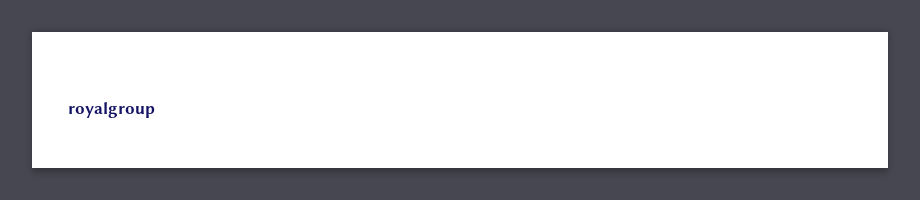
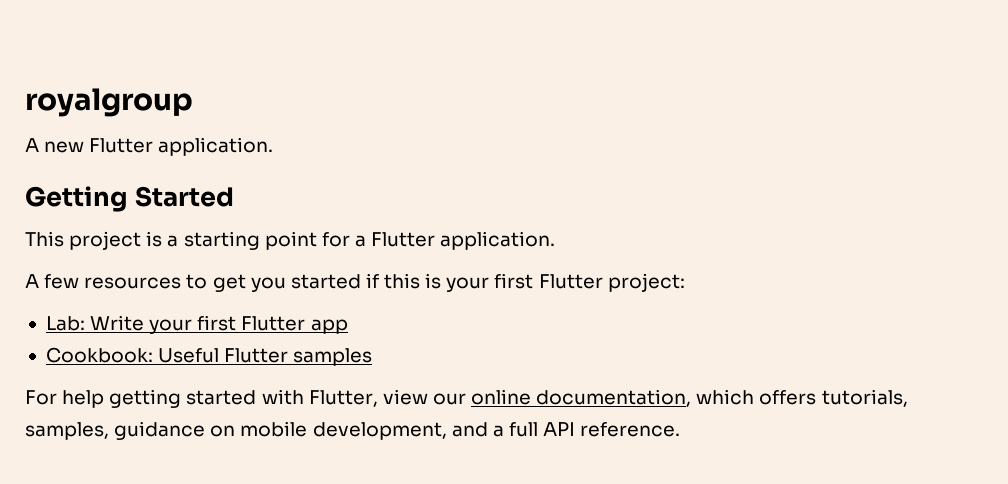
+ A new Flutter application.
+ Getting Started
+ This project is a starting point for a Flutter application.
+ A few resources to get you started if this is your first Flutter project:
+ Lab: Write your first Flutter app
+ Cookbook: Useful Flutter samples
+ For help getting started with Flutter, view our online documentation, which offers tutorials, samples, guidance on mobile development, and a full API reference.

